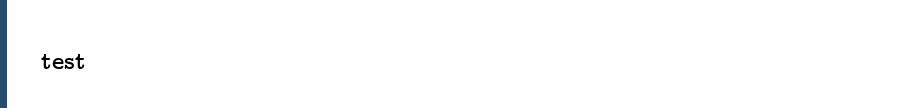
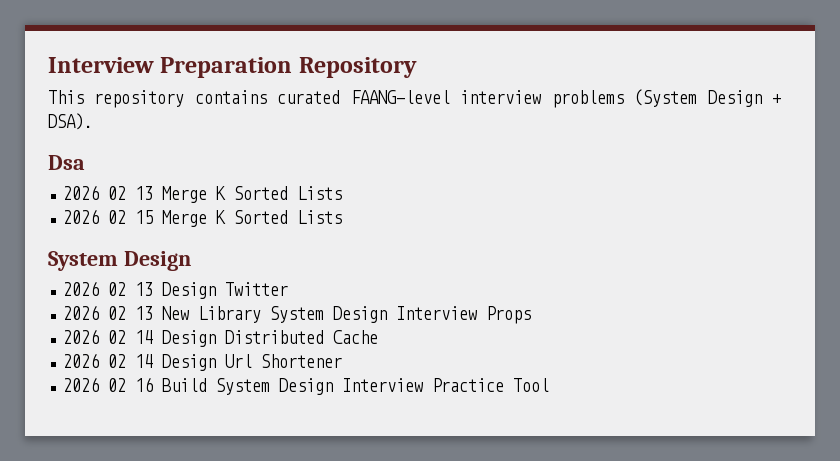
- test
+ Interview Preparation Repository
+ This repository contains curated FAANG-level interview problems (System Design + DSA).
+ Dsa
+ 2026 02 13 Merge K Sorted Lists
+ 2026 02 15 Merge K Sorted Lists
+ System Design
+ 2026 02 13 Design Twitter
+ 2026 02 13 New Library System Design Interview Props
+ 2026 02 14 Design Distributed Cache
+ 2026 02 14 Design Url Shortener
+ 2026 02 16 Build System Design Interview Practice Tool

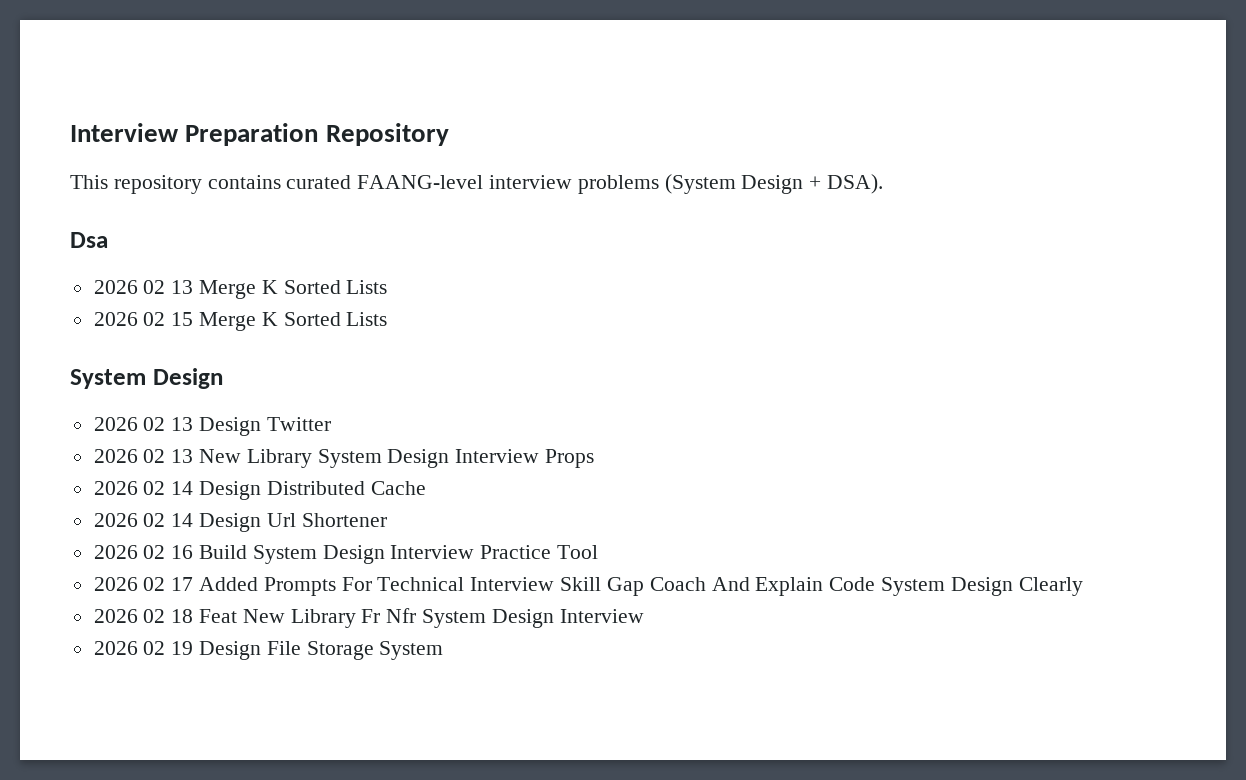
+ 2026 02 17 Added Prompts For Technical Interview Skill Gap Coach And Explain Code System Design Clearly
+ 2026 02 18 Feat New Library Fr Nfr System Design Interview
+ 2026 02 19 Design File Storage System

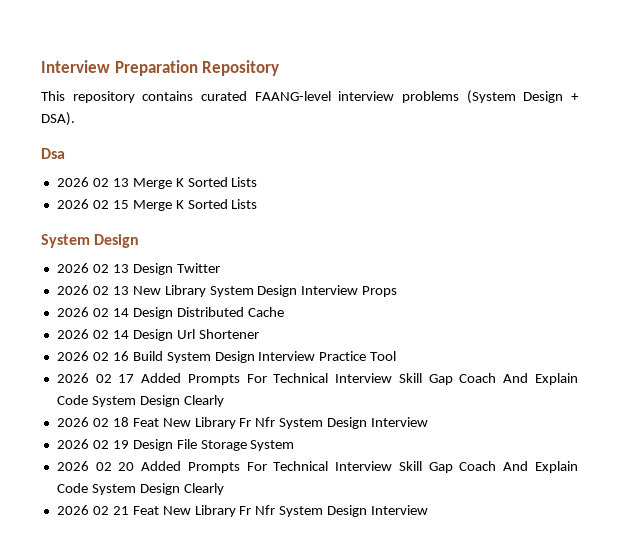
+ 2026 02 20 Added Prompts For Technical Interview Skill Gap Coach And Explain Code System Design Clearly
+ 2026 02 21 Feat New Library Fr Nfr System Design Interview

